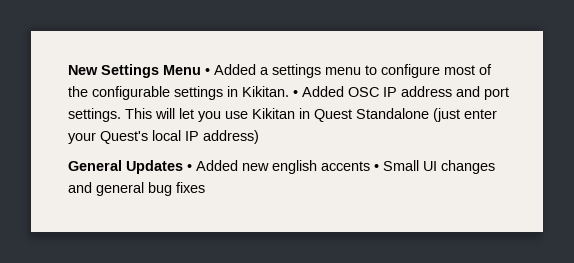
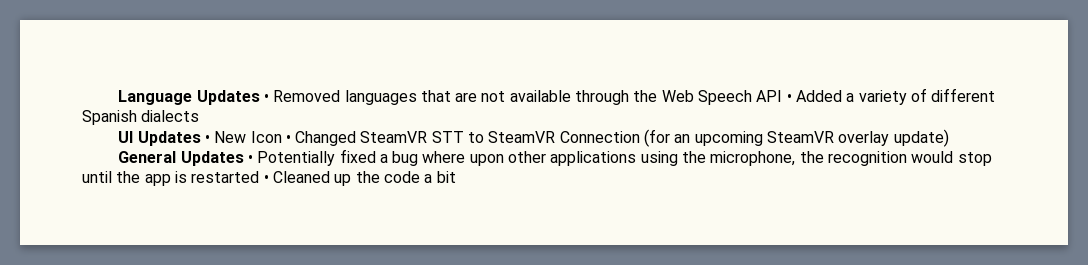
- New Settings Menu • Added a settings menu to configure most of the configurable settings in Kikitan. • Added OSC IP address and port settings. This will let you use Kikitan in Quest Standalone (just enter your Quest's local IP address)
- General Updates • Added new english accents • Small UI changes and general bug fixes
+ Language Updates • Removed languages that are not available through the Web Speech API • Added a variety of different Spanish dialects
+ UI Updates • New Icon • Changed SteamVR STT to SteamVR Connection (for an upcoming SteamVR overlay update)
+ General Updates • Potentially fixed a bug where upon other applications using the microphone, the recognition would stop until the app is restarted • Cleaned up the code a bit

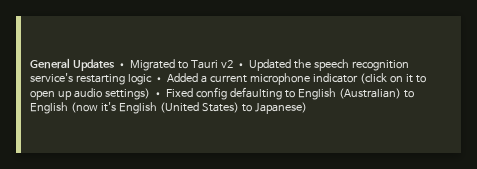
- Language Updates • Removed languages that are not available through the Web Speech API • Added a variety of different Spanish dialects
- UI Updates • New Icon • Changed SteamVR STT to SteamVR Connection (for an upcoming SteamVR overlay update)
- General Updates • Potentially fixed a bug where upon other applications using the microphone, the recognition would stop until the app is restarted • Cleaned up the code a bit
+ General Updates • Migrated to Tauri v2 • Updated the speech recognition service's restarting logic • Added a current microphone indicator (click on it to open up audio settings) • Fixed config defaulting to English (Australian) to English (now it's English (United States) to Japanese)

